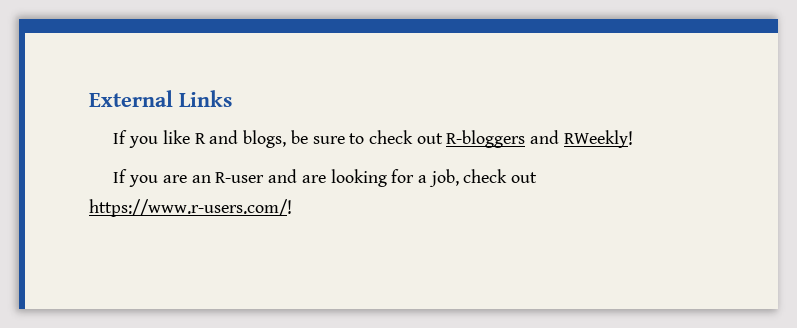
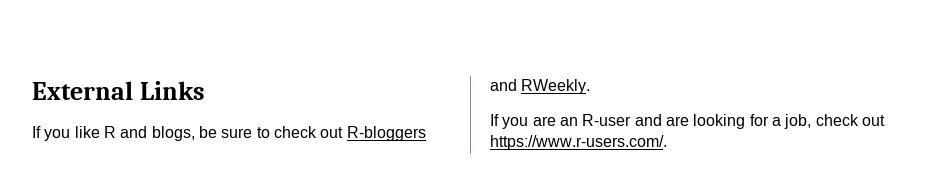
- If you like R and blogs, be sure to check out R-bloggers and RWeekly!
+ If you like R and blogs, be sure to check out R-bloggers and RWeekly.
- If you are an R-user and are looking for a job, check out https://www.r-users.com/!
+ If you are an R-user and are looking for a job, check out https://www.r-users.com/.

